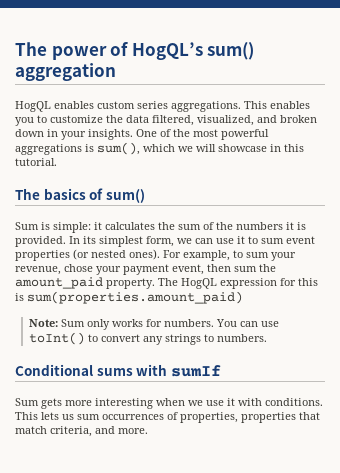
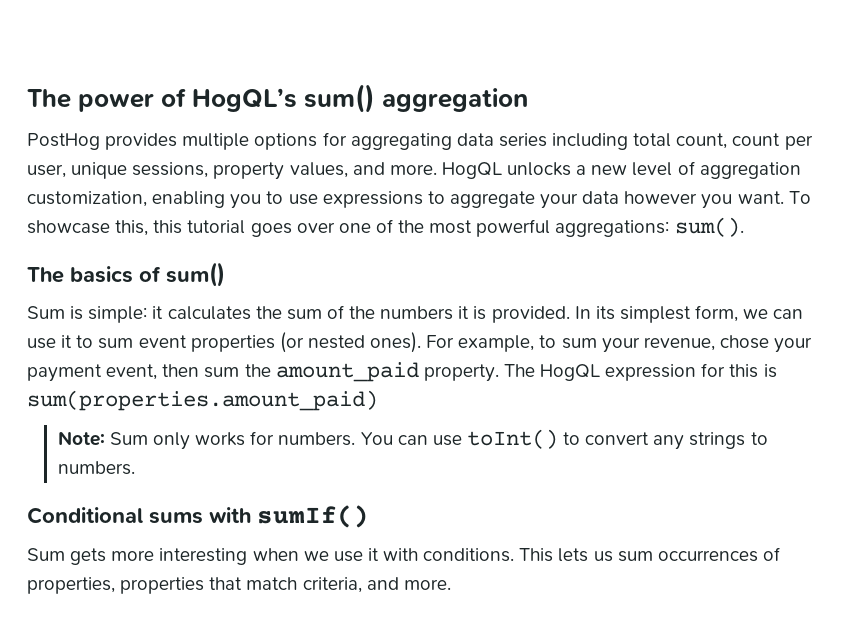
- HogQL enables custom series aggregations. This enables you to customize the data filtered, visualized, and broken down in your insights. One of the most powerful aggregations is sum(), which we will showcase in this tutorial.
+ PostHog provides multiple options for aggregating data series including total count, count per user, unique sessions, property values, and more. HogQL unlocks a new level of aggregation customization, enabling you to use expressions to aggregate your data however you want. To showcase this, this tutorial goes over one of the most powerful aggregations: sum().
- Conditional sums with sumIf
+ Conditional sums with sumIf()

